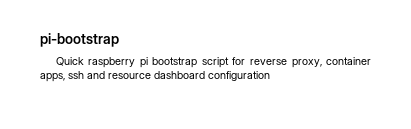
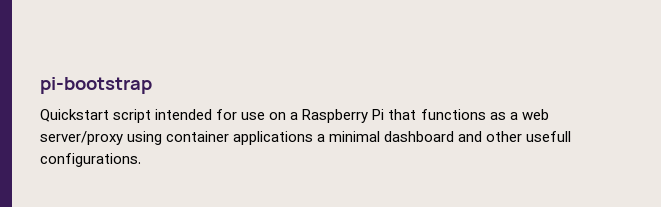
- Quick raspberry pi bootstrap script for reverse proxy, container apps, ssh and resource dashboard configuration
+ Quickstart script intended for use on a Raspberry Pi that functions as a web server/proxy using container applications a minimal dashboard and other usefull configurations.

